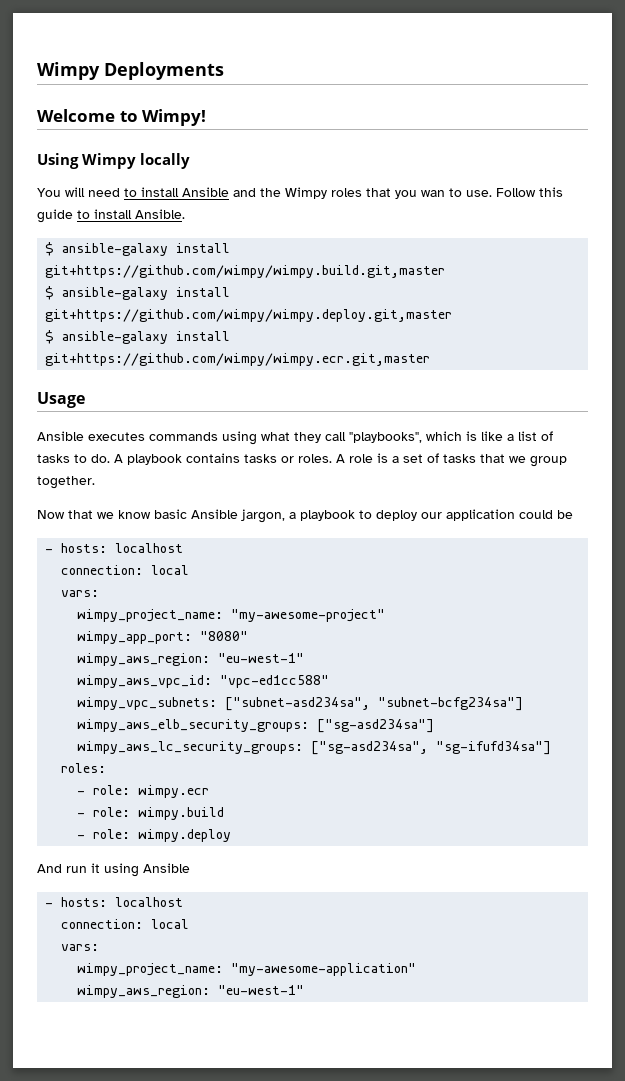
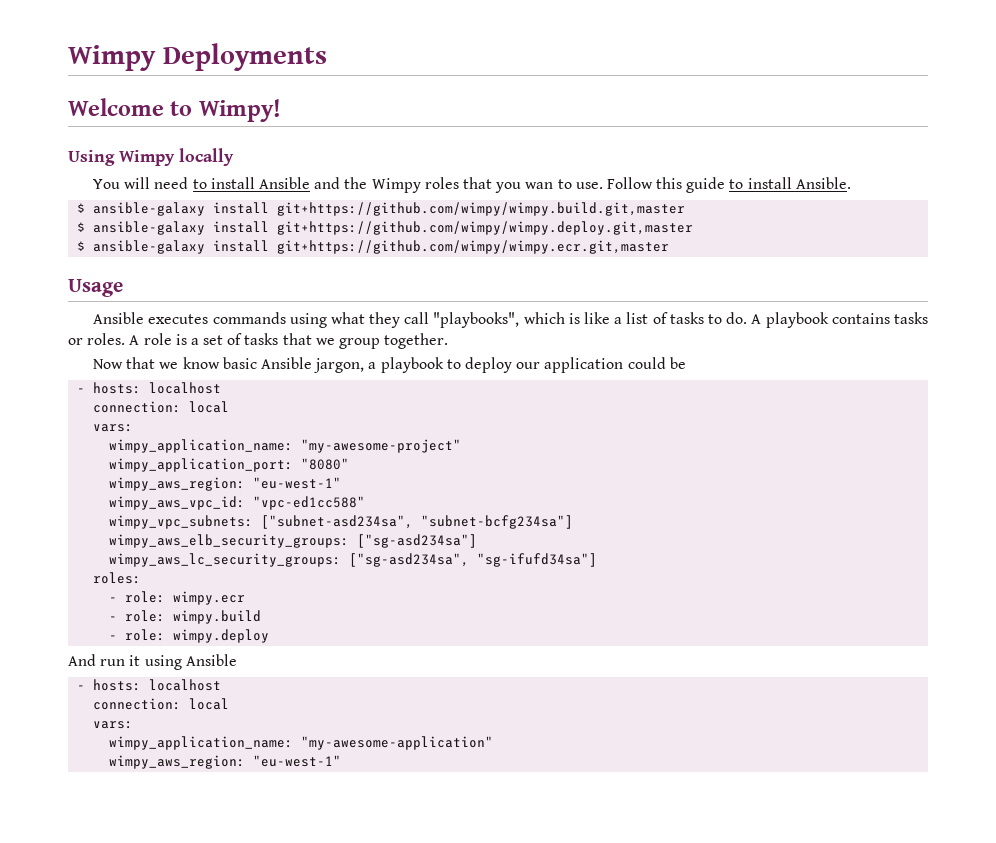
- wimpy_project_name: "my-awesome-project"
+ wimpy_application_name: "my-awesome-project"
- wimpy_app_port: "8080"
+ wimpy_application_port: "8080"
- wimpy_project_name: "my-awesome-application"
+ wimpy_application_name: "my-awesome-application"

